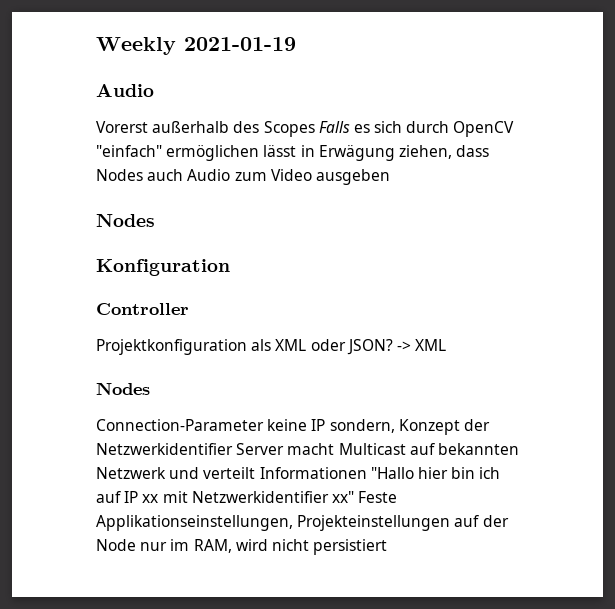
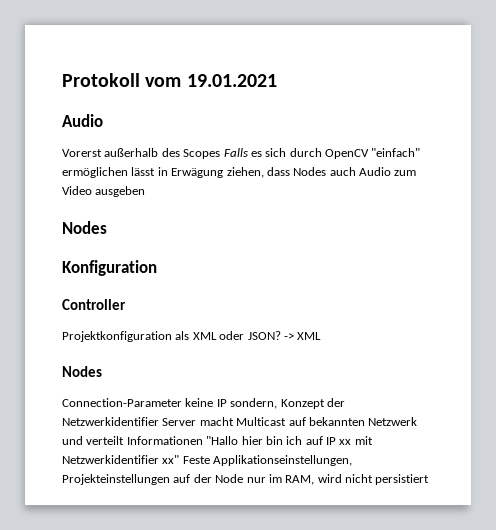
- Weekly 2021-01-19
+ Protokoll vom 19.01.2021

